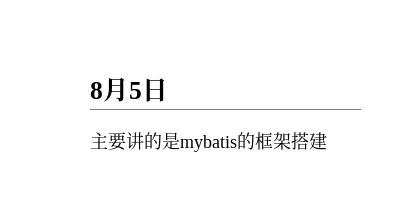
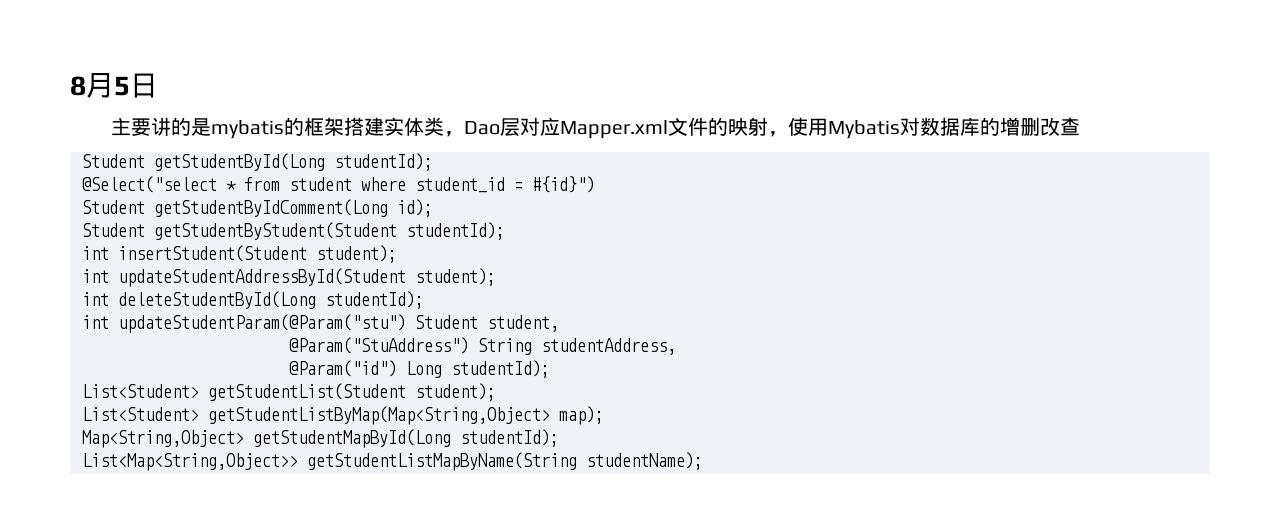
- 主要讲的是mybatis的框架搭建
+ 主要讲的是mybatis的框架搭建实体类，Dao层对应Mapper.xml文件的映射，使用Mybatis对数据库的增删改查
+ Student getStudentById(Long studentId);
+ @Select("select * from student where student_id = #{id}")
+ Student getStudentByIdComment(Long id);
+ Student getStudentByStudent(Student studentId);
+ int insertStudent(Student student);
+ int updateStudentAddressById(Student student);
+ int deleteStudentById(Long studentId);
+ int updateStudentParam(@Param("stu") Student student,
+ @Param("StuAddress") String studentAddress,
+ @Param("id") Long studentId);
+ List<Student> getStudentList(Student student);
+ List<Student> getStudentListByMap(Map<String,Object> map);
+ Map<String,Object> getStudentMapById(Long studentId);
+ List<Map<String,Object>> getStudentListMapByName(String studentName);

